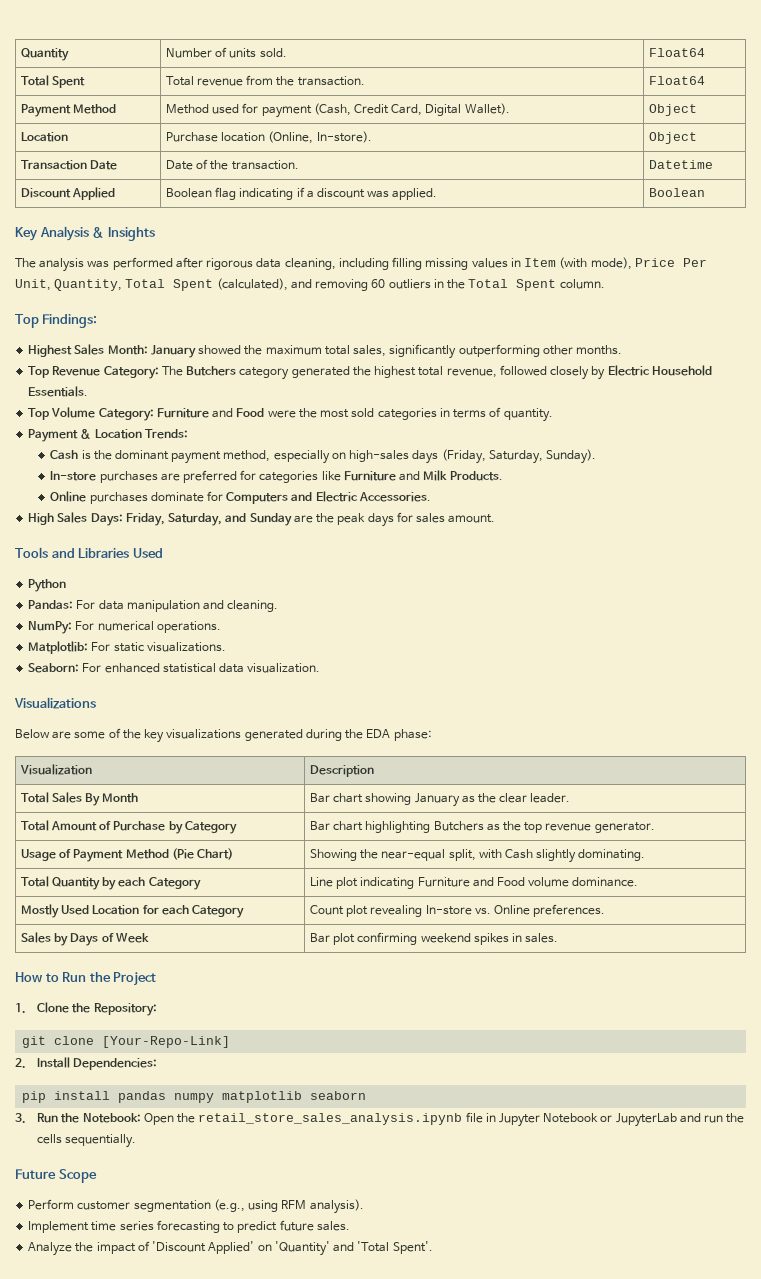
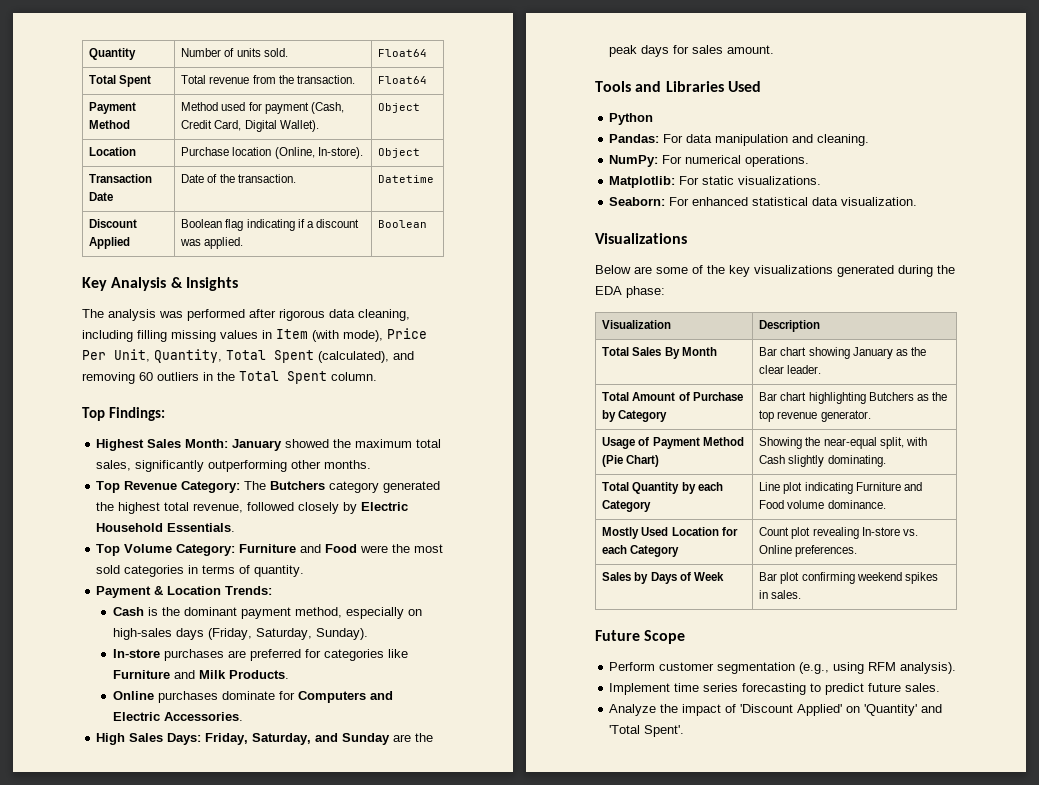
- How to Run the Project
- 1. Clone the Repository:
- git clone [Your-Repo-Link]
- 2. Install Dependencies:
- pip install pandas numpy matplotlib seaborn
- 3. Run the Notebook: Open the retail_store_sales_analysis.ipynb file in Jupyter Notebook or JupyterLab and run the cells sequentially.

